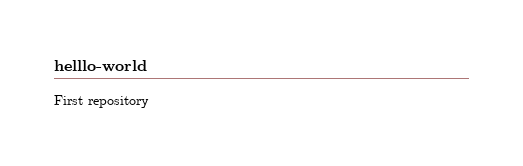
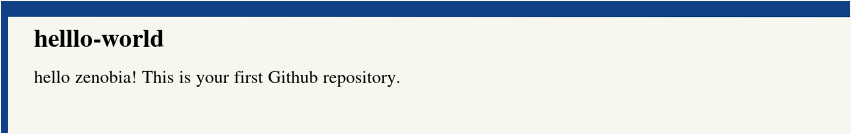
- First repository
+ hello zenobia! This is your first Github repository.

